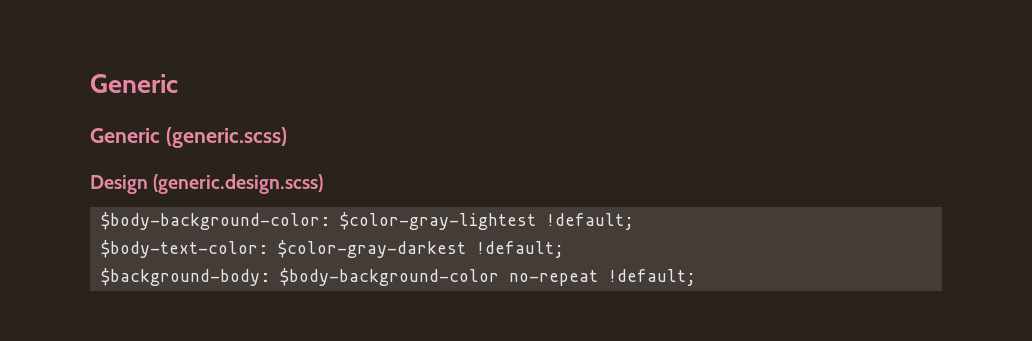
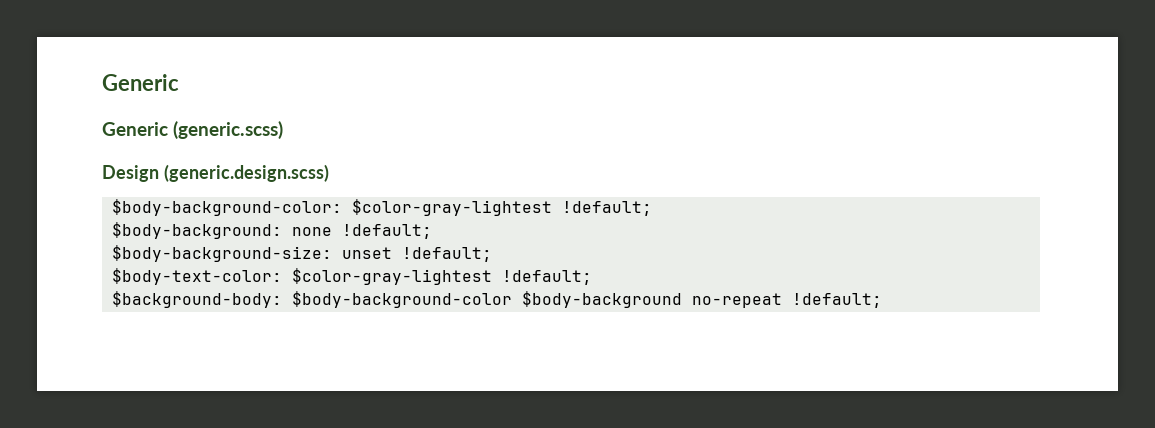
+ $body-background: none !default;
+ $body-background-size: unset !default;
- $body-text-color: $color-gray-darkest !default;
+ $body-text-color: $color-gray-lightest !default;
- $background-body: $body-background-color no-repeat !default;
+ $background-body: $body-background-color $body-background no-repeat !default;

